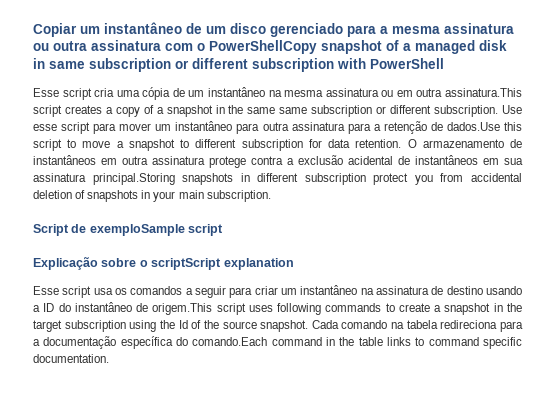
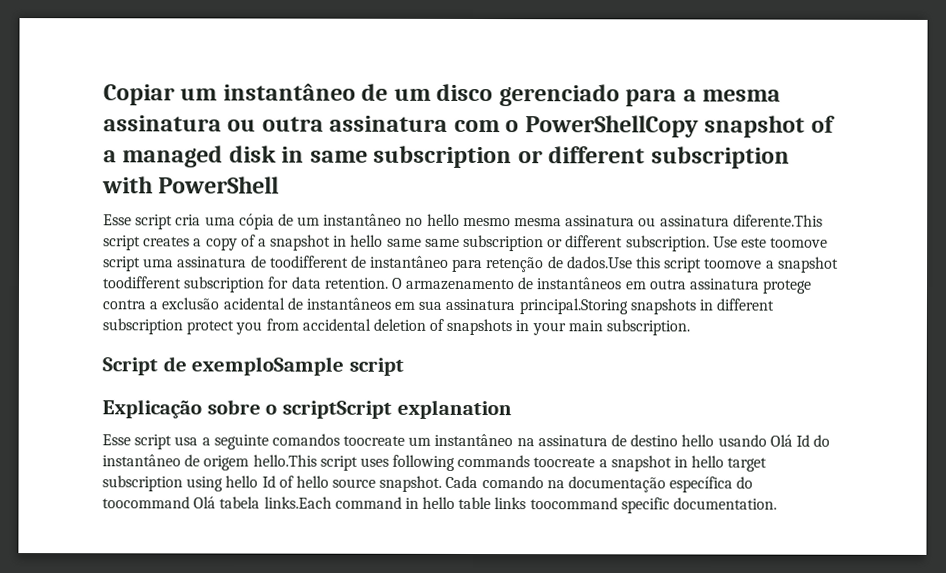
- Esse script cria uma cópia de um instantâneo na mesma assinatura ou em outra assinatura.This script creates a copy of a snapshot in the same same subscription or different subscription.
+ Esse script cria uma cópia de um instantâneo no hello mesmo mesma assinatura ou assinatura diferente.This script creates a copy of a snapshot in hello same same subscription or different subscription.
- Use esse script para mover um instantâneo para outra assinatura para a retenção de dados.Use this script to move a snapshot to different subscription for data retention.
+ Use este toomove script uma assinatura de toodifferent de instantâneo para retenção de dados.Use this script toomove a snapshot toodifferent subscription for data retention.
- Esse script usa os comandos a seguir para criar um instantâneo na assinatura de destino usando a ID do instantâneo de origem.This script uses following commands to create a snapshot in the target subscription using the Id of the source snapshot.
+ Esse script usa a seguinte comandos toocreate um instantâneo na assinatura de destino hello usando Olá Id do instantâneo de origem hello.This script uses following commands toocreate a snapshot in hello target subscription using hello Id of hello source snapshot.
- Cada comando na tabela redireciona para a documentação específica do comando.Each command in the table links to command specific documentation.
+ Cada comando na documentação específica do toocommand Olá tabela links.Each command in hello table links toocommand specific documentation.

